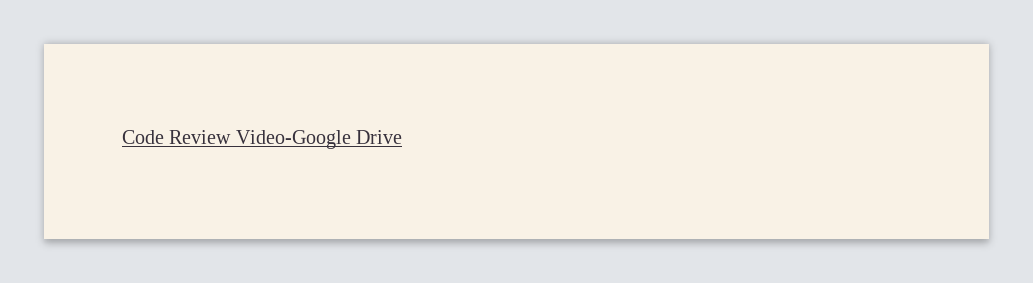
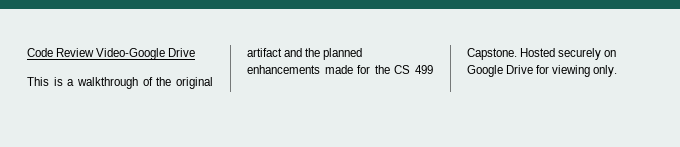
+ This is a walkthrough of the original artifact and the planned enhancements made for the CS 499 Capstone. Hosted securely on Google Drive for viewing only.

